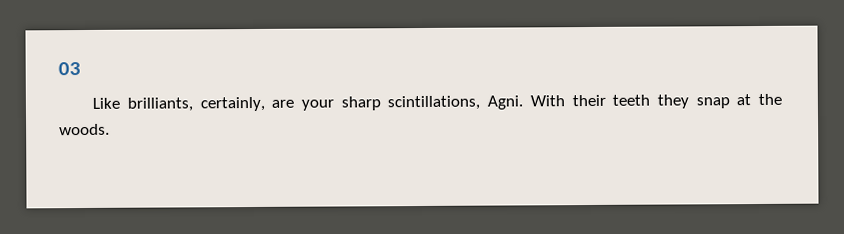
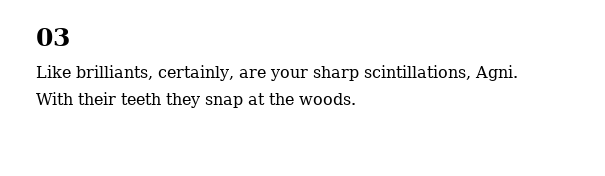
- Like brilliants, certainly, are your sharp scintillations, Agni. With their teeth they snap at the woods.
+ Like brilliants, certainly, are your sharp scintillations, Agni.
+ With their teeth they snap at the woods.

